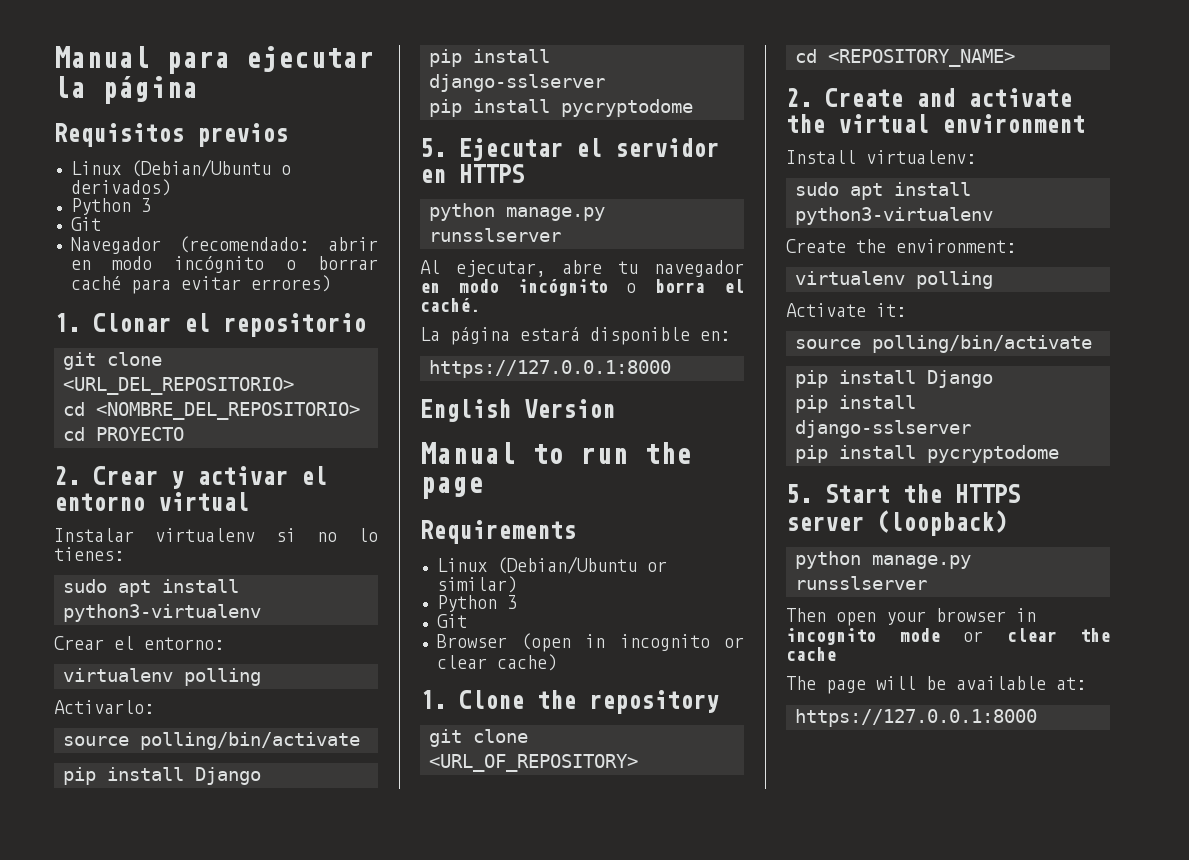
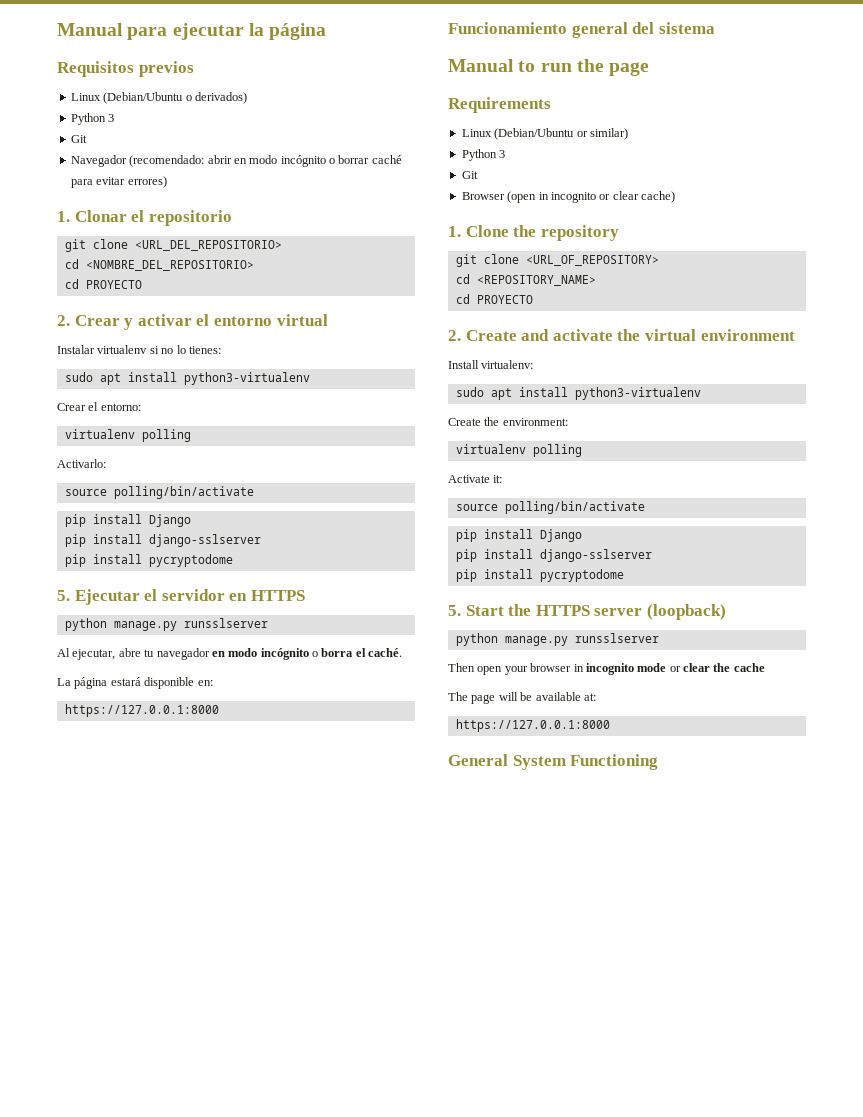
- English Version
+ Funcionamiento general del sistema
  cd <REPOSITORY_NAME>
+ cd PROYECTO
+ General System Functioning

